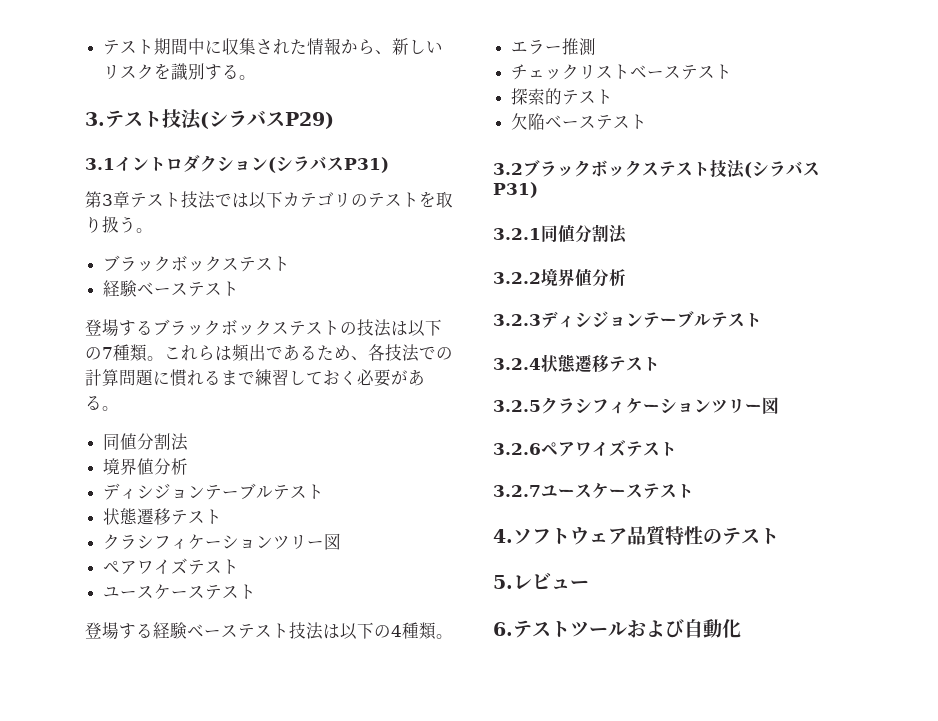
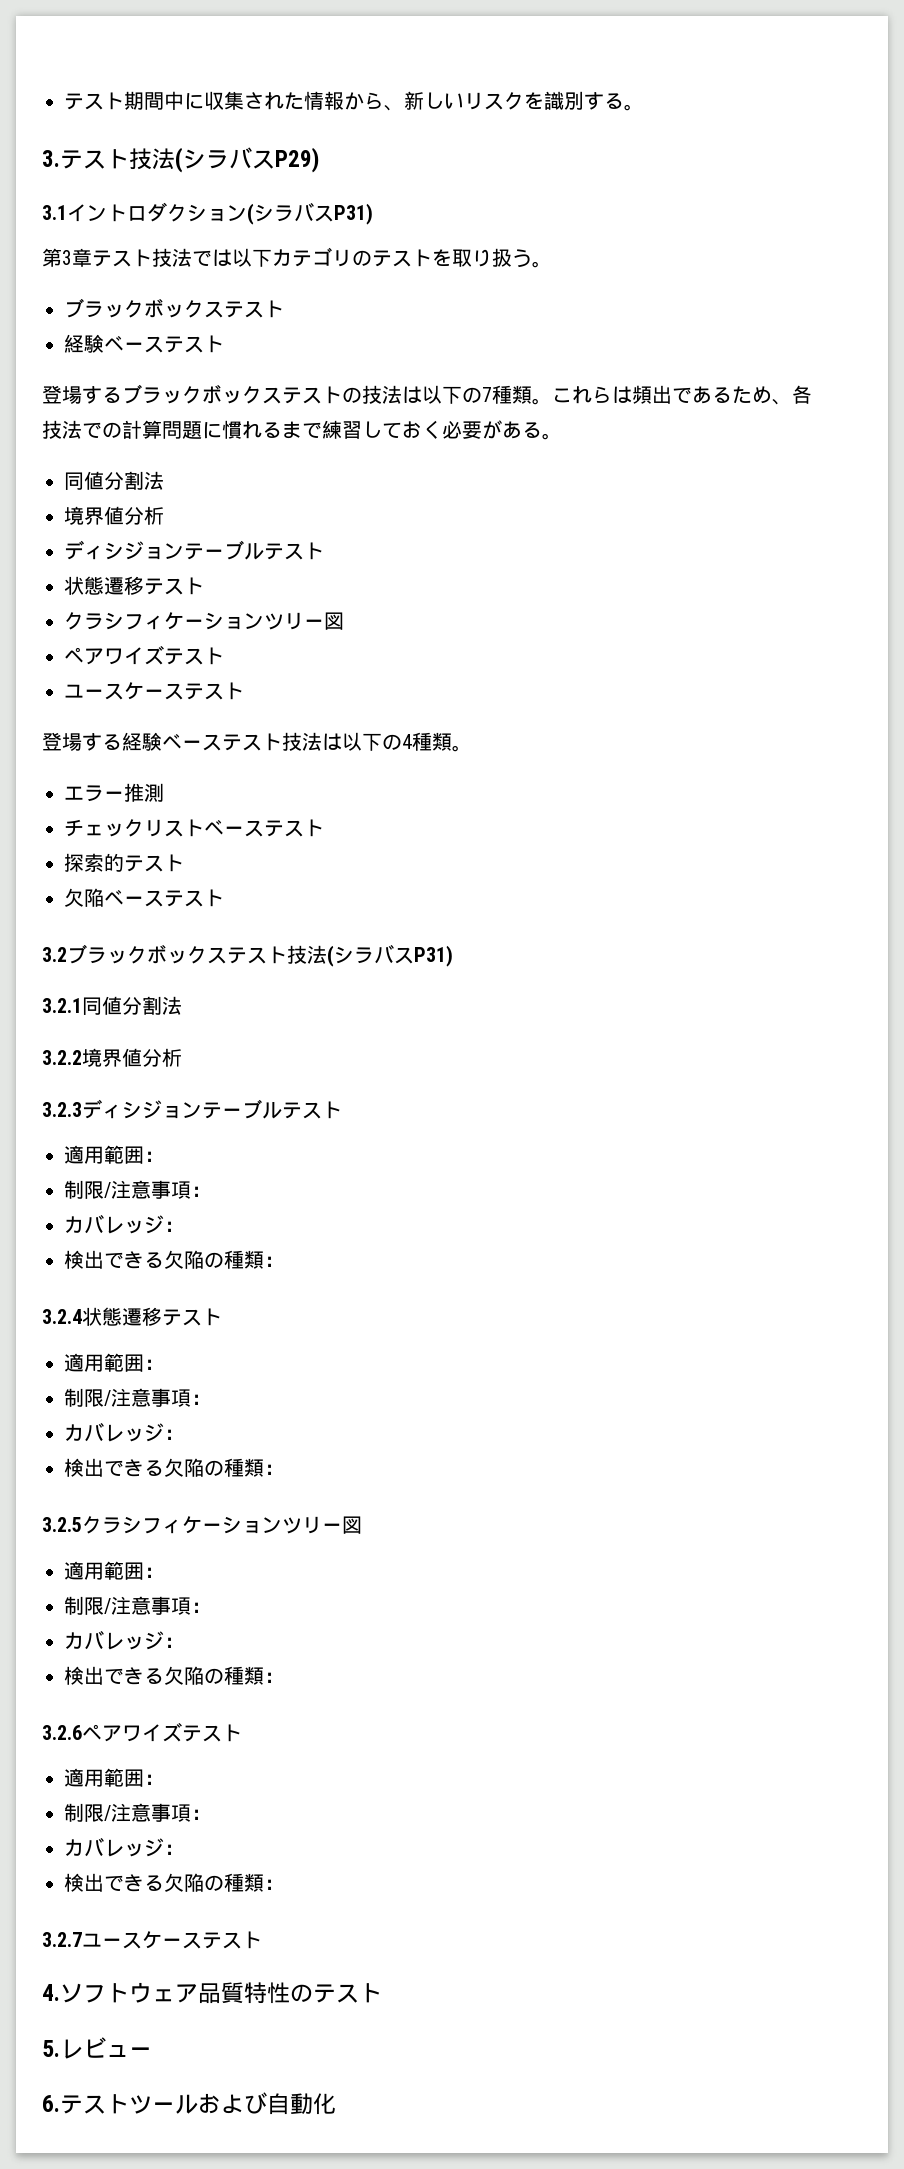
  3.2.3ディシジョンテーブルテスト
+ 適用範囲：
+ 制限/注意事項：
+ カバレッジ：
+ 検出できる欠陥の種類：
  3.2.4状態遷移テスト
+ 適用範囲：
+ 制限/注意事項：
+ カバレッジ：
+ 検出できる欠陥の種類：
  3.2.5クラシフィケーションツリー図
+ 適用範囲：
+ 制限/注意事項：
+ カバレッジ：
+ 検出できる欠陥の種類：
  3.2.6ペアワイズテスト
+ 適用範囲：
+ 制限/注意事項：
+ カバレッジ：
+ 検出できる欠陥の種類：

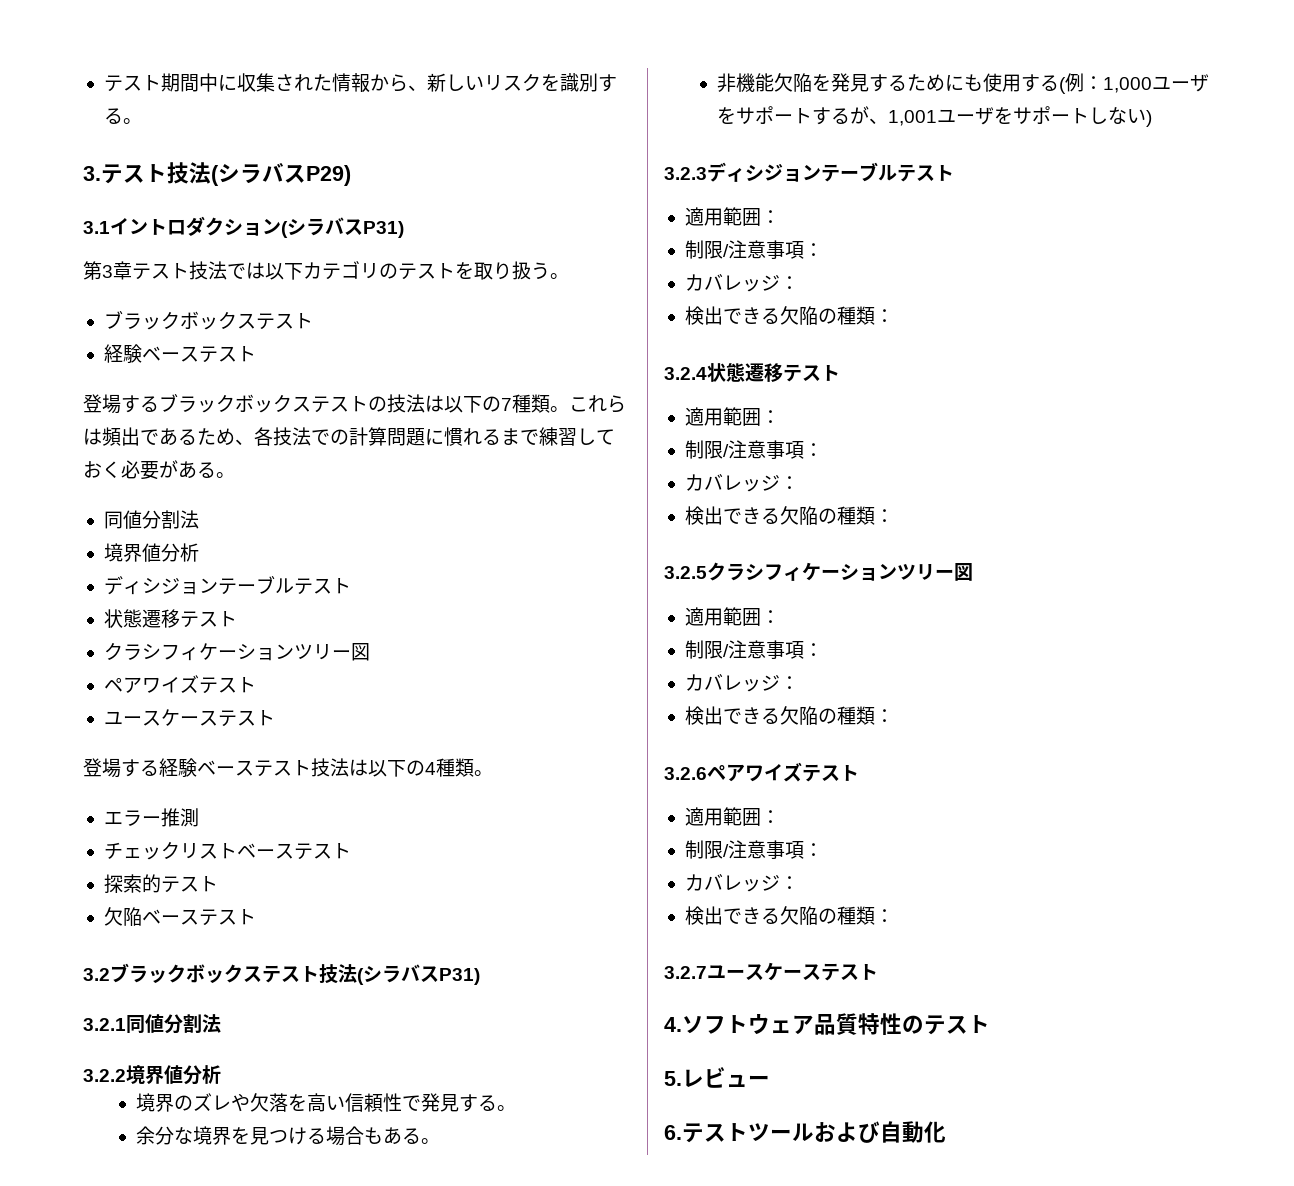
+ 境界のズレや欠落を高い信頼性で発見する。
+ 余分な境界を見つける場合もある。
+ 非機能欠陥を発見するためにも使用する(例：1,000ユーザをサポートするが、1,001ユーザをサポートしない)

